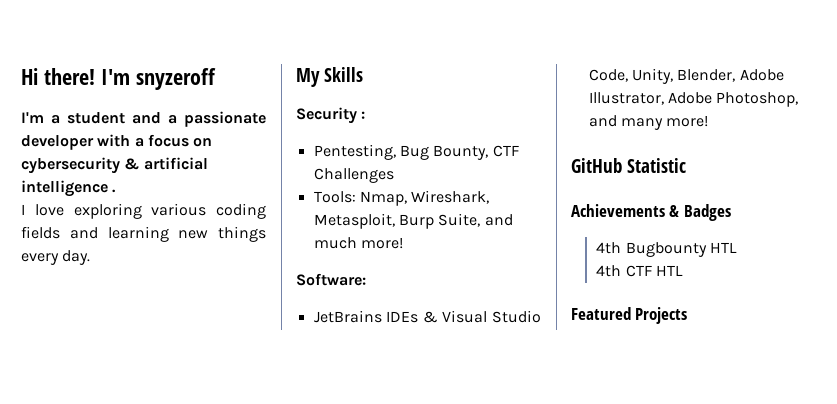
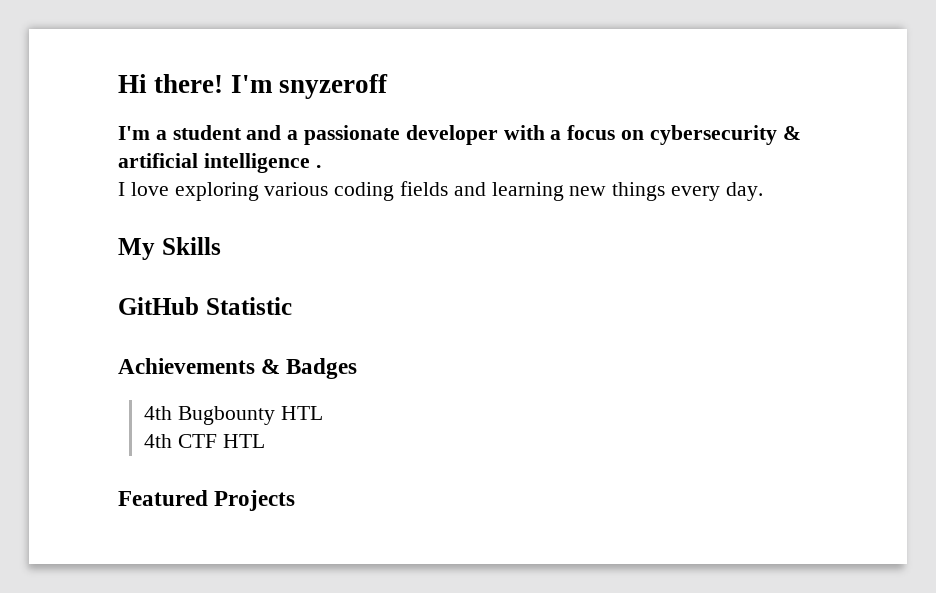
- Security :
- Pentesting, Bug Bounty, CTF Challenges
- Tools: Nmap, Wireshark, Metasploit, Burp Suite, and much more!
- Software:
- JetBrains IDEs & Visual Studio Code, Unity, Blender, Adobe Illustrator, Adobe Photoshop, and many more!

